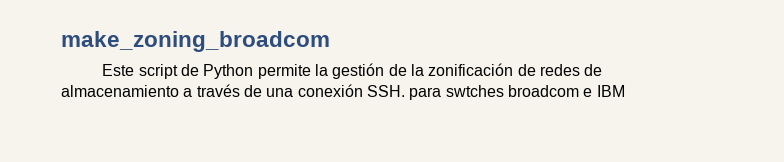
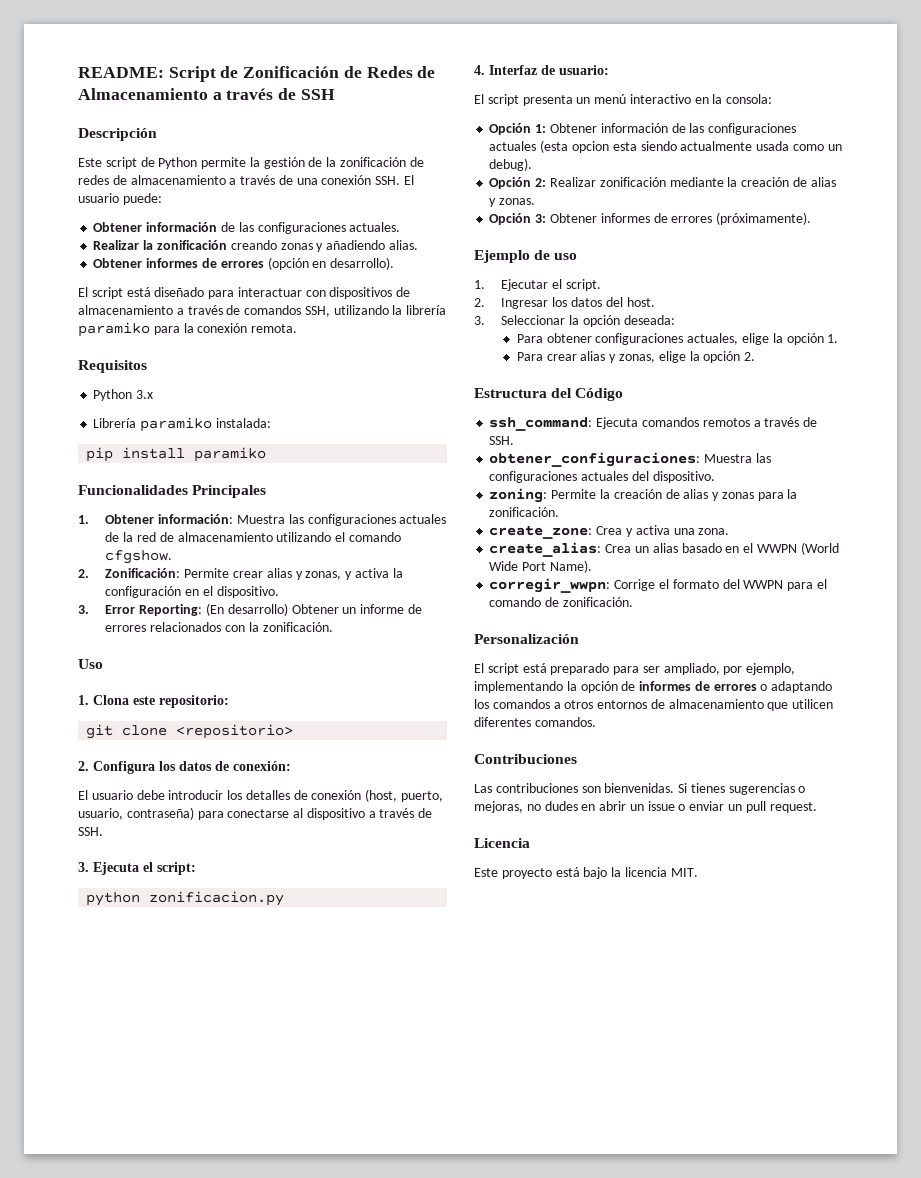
- make_zoning_broadcom
+ README: Script de Zonificación de Redes de Almacenamiento a través de SSH
+ Descripción
- Este script de Python permite la gestión de la zonificación de redes de almacenamiento a través de una conexión SSH. para swtches broadcom e IBM
+ Este script de Python permite la gestión de la zonificación de redes de almacenamiento a través de una conexión SSH. El usuario puede:
+ Obtener información de las configuraciones actuales.
+ Realizar la zonificación creando zonas y añadiendo alias.
+ Obtener informes de errores (opción en desarrollo).
+ El script está diseñado para interactuar con dispositivos de almacenamiento a través de comandos SSH, utilizando la librería paramiko para la conexión remota.
+ Requisitos
+ Python 3.x
+ Librería paramiko instalada:
+ pip install paramiko
+ Funcionalidades Principales
+ 1. Obtener información: Muestra las configuraciones actuales de la red de almacenamiento utilizando el comando cfgshow.
+ 2. Zonificación: Permite crear alias y zonas, y activa la configuración en el dispositivo.
+ 3. Error Reporting: (En desarrollo) Obtener un informe de errores relacionados con la zonificación.
+ Uso
+ 1. Clona este repositorio:
+ git clone <repositorio>
+ 2. Configura los datos de conexión:
+ El usuario debe introducir los detalles de conexión (host, puerto, usuario, contraseña) para conectarse al dispositivo a través de SSH.
+ 3. Ejecuta el script:
+ python zonificacion.py
+ 4. Interfaz de usuario:
+ El script presenta un menú interactivo en la consola:
+ Opción 1: Obtener información de las configuraciones actuales (esta opcion esta siendo actualmente usada como un debug).
+ Opción 2: Realizar zonificación mediante la creación de alias y zonas.
+ Opción 3: Obtener informes de errores (próximamente).
+ Ejemplo de uso
+ 1. Ejecutar el script.
+ 2. Ingresar los datos del host.
+ 3. Seleccionar la opción deseada:
+ Para obtener configuraciones actuales, elige la opción 1.
+ Para crear alias y zonas, elige la opción 2.
+ Estructura del Código
+ ssh_command: Ejecuta comandos remotos a través de SSH.
+ obtener_configuraciones: Muestra las configuraciones actuales del dispositivo.
+ zoning: Permite la creación de alias y zonas para la zonificación.
+ create_zone: Crea y activa una zona.
+ create_alias: Crea un alias basado en el WWPN (World Wide Port Name).
+ corregir_wwpn: Corrige el formato del WWPN para el comando de zonificación.
+ Personalización
+ El script está preparado para ser ampliado, por ejemplo, implementando la opción de informes de errores o adaptando los comandos a otros entornos de almacenamiento que utilicen diferentes comandos.
+ Contribuciones
+ Las contribuciones son bienvenidas. Si tienes sugerencias o mejoras, no dudes en abrir un issue o enviar un pull request.
+ Licencia
+ Este proyecto está bajo la licencia MIT.

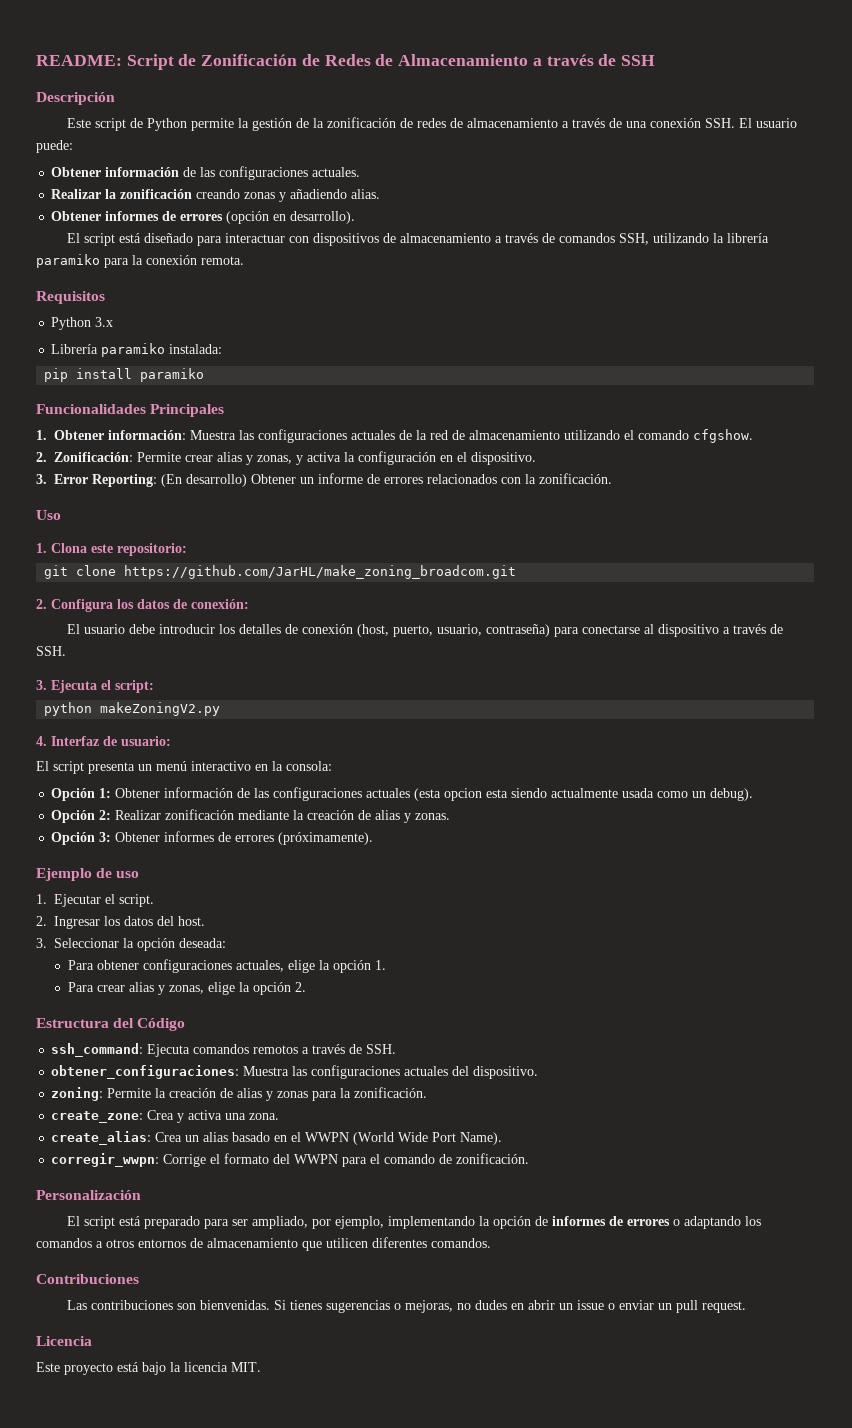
- git clone <repositorio>
+ git clone https://github.com/JarHL/make_zoning_broadcom.git
- python zonificacion.py
+ python makeZoningV2.py

